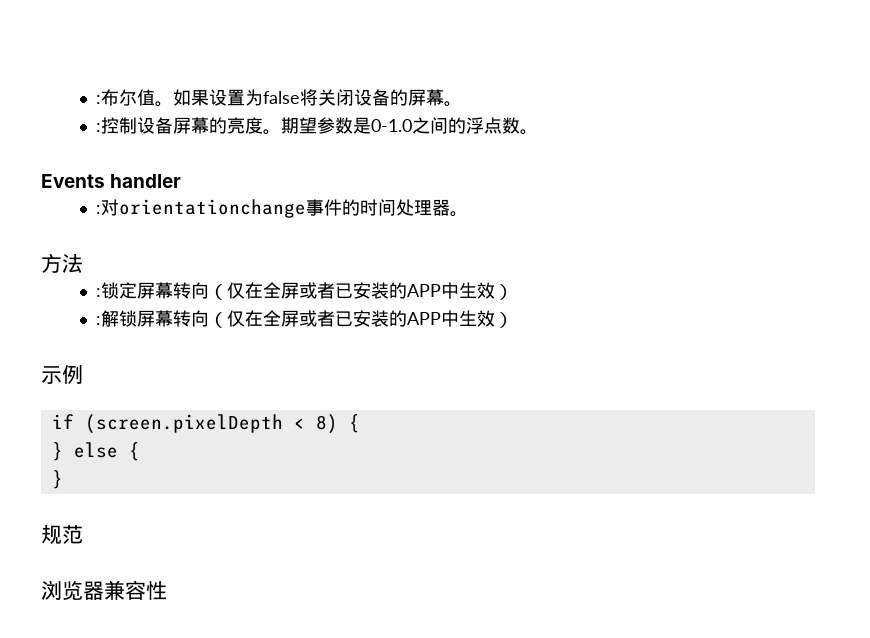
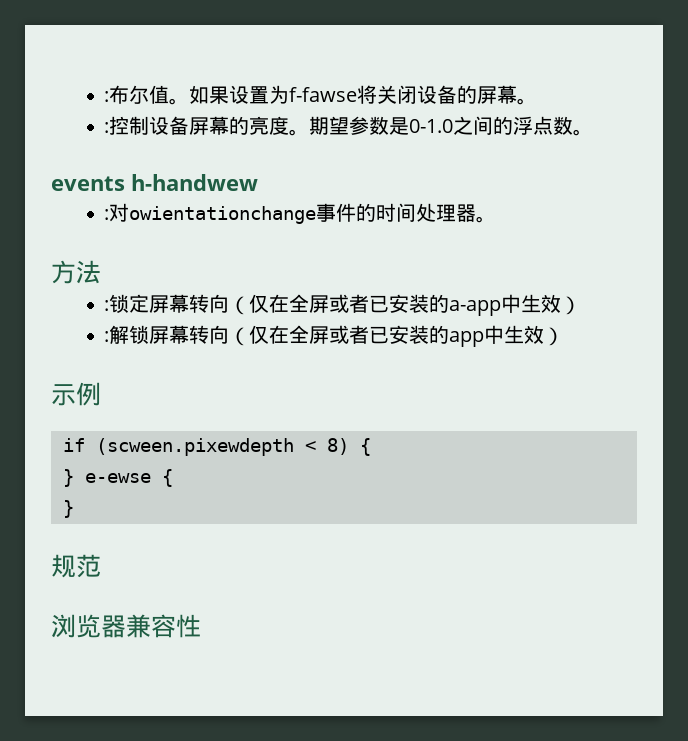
- 如果设置为false将关闭设备的屏幕。
+ 如果设置为f-fawse将关闭设备的屏幕。
- Events handler
+ events h-handwew
- :对orientationchange事件的时间处理器。
+ :对owientationchange事件的时间处理器。
- :锁定屏幕转向（仅在全屏或者已安装的APP中生效）
+ :锁定屏幕转向（仅在全屏或者已安装的a-app中生效）
- :解锁屏幕转向（仅在全屏或者已安装的APP中生效）
+ :解锁屏幕转向（仅在全屏或者已安装的app中生效）
- if (screen.pixelDepth < 8) {
+ if (scween.pixewdepth < 8) {
- } else {
+ } e-ewse {

